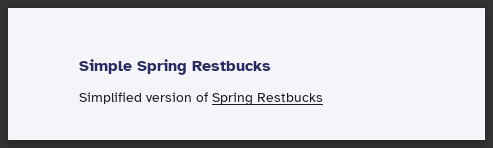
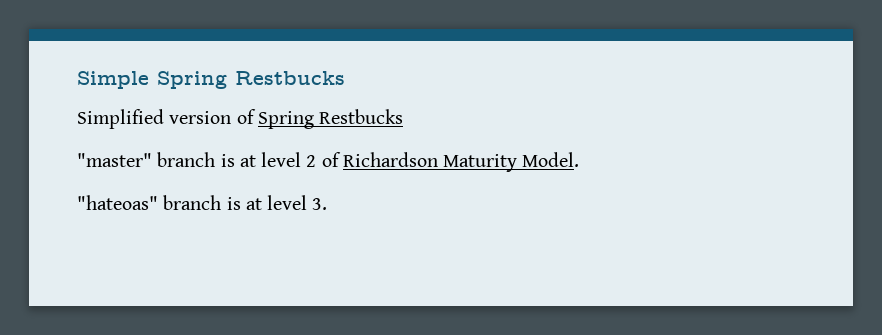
+ "master" branch is at level 2 of Richardson Maturity Model.
+ "hateoas" branch is at level 3.

